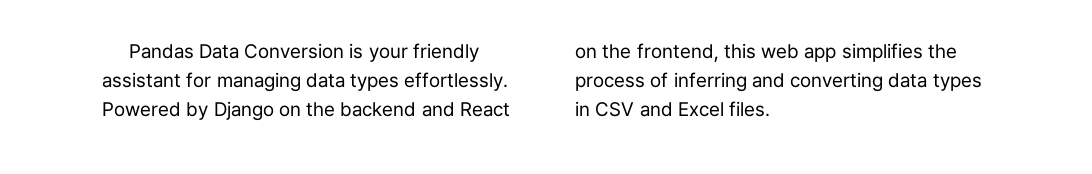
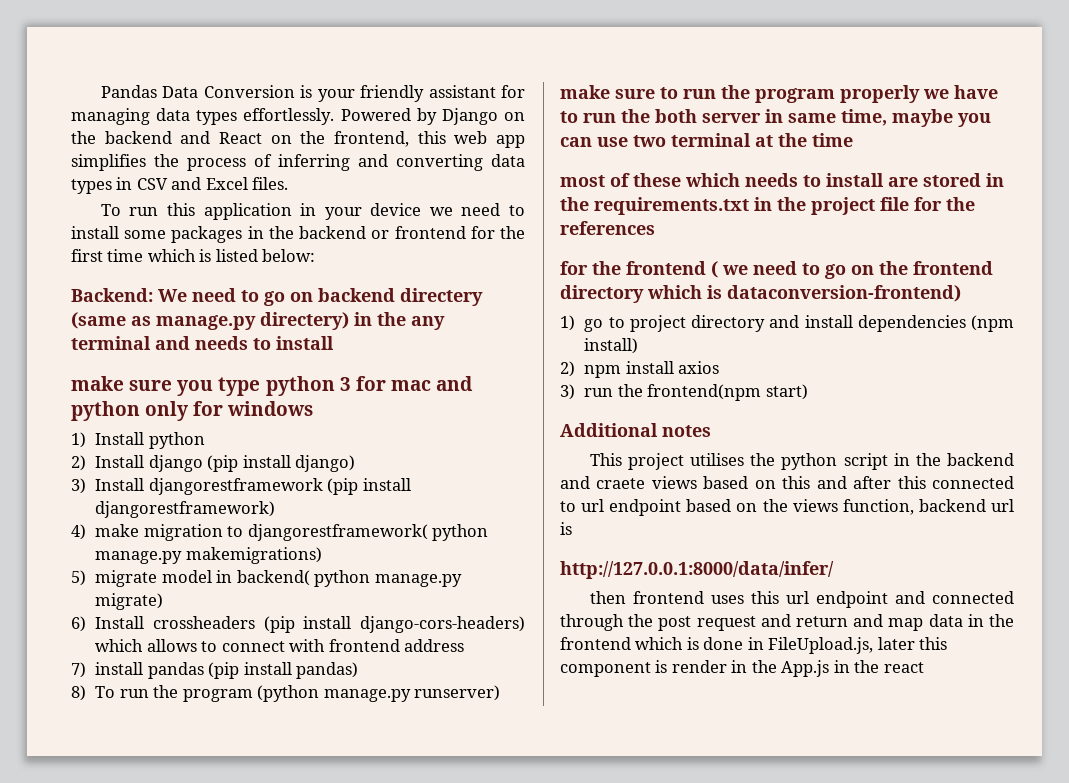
+ To run this application in your device we need to install some packages in the backend or frontend for the first time which is listed below:
+ Backend: We need to go on backend directery (same as manage.py directery) in the any terminal and needs to install
+ make sure you type python 3 for mac and python only for windows
+ 1) Install python
+ 2) Install django (pip install django)
+ 3) Install djangorestframework (pip install djangorestframework)
+ 4) make migration to djangorestframework( python manage.py makemigrations)
+ 5) migrate model in backend( python manage.py migrate)
+ 6) Install crossheaders (pip install django-cors-headers) which allows to connect with frontend address
+ 7) install pandas (pip install pandas)
+ 8) To run the program (python manage.py runserver)
+ make sure to run the program properly we have to run the both server in same time, maybe you can use two terminal at the time
+ most of these which needs to install are stored in the requirements.txt in the project file for the references
+ for the frontend ( we need to go on the frontend directory which is dataconversion-frontend)
+ 1) go to project directory and install dependencies (npm install)
+ 2) npm install axios
+ 3) run the frontend(npm start)
+ Additional notes
+ This project utilises the python script in the backend and craete views based on this and after this connected to url endpoint based on the views function, backend url is
+ http://127.0.0.1:8000/data/infer/
+ then frontend uses this url endpoint and connected through the post request and return and map data in the frontend which is done in FileUpload.js, later this component is render in the App.js in the react

